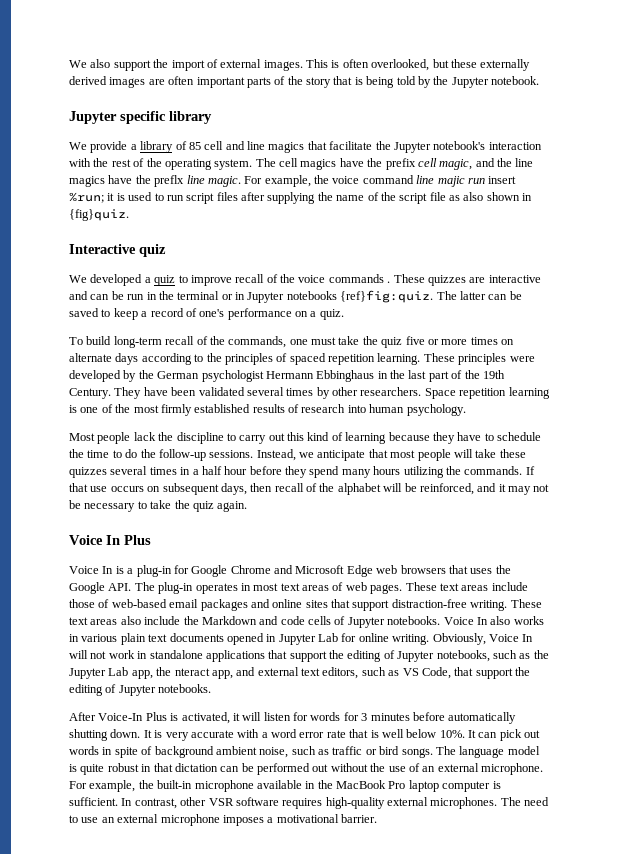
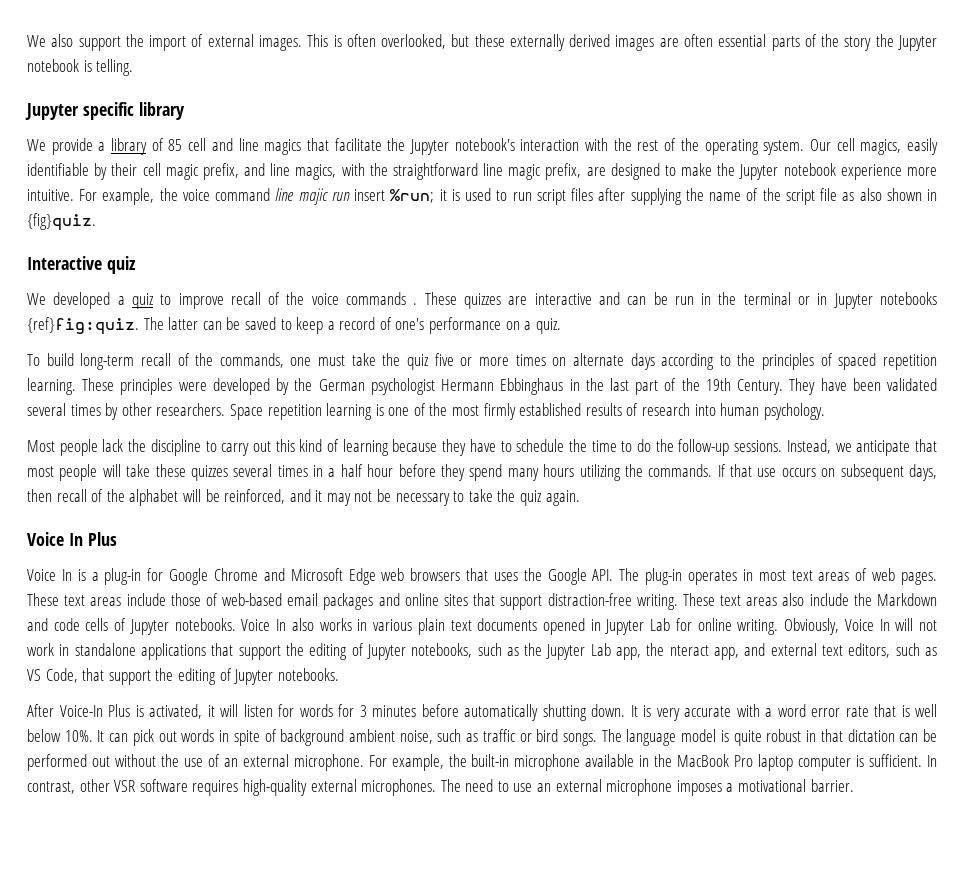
- This is often overlooked, but these externally derived images are often important parts of the story that is being told by the Jupyter notebook.
+ This is often overlooked, but these externally derived images are often essential parts of the story the Jupyter notebook is telling.
- The cell magics have the prefix cell magic, and the line magics have the preflx line magic.
+ Our cell magics, easily identifiable by their cell magic prefix, and line magics, with the straightforward line magic prefix, are designed to make the Jupyter notebook experience more intuitive.

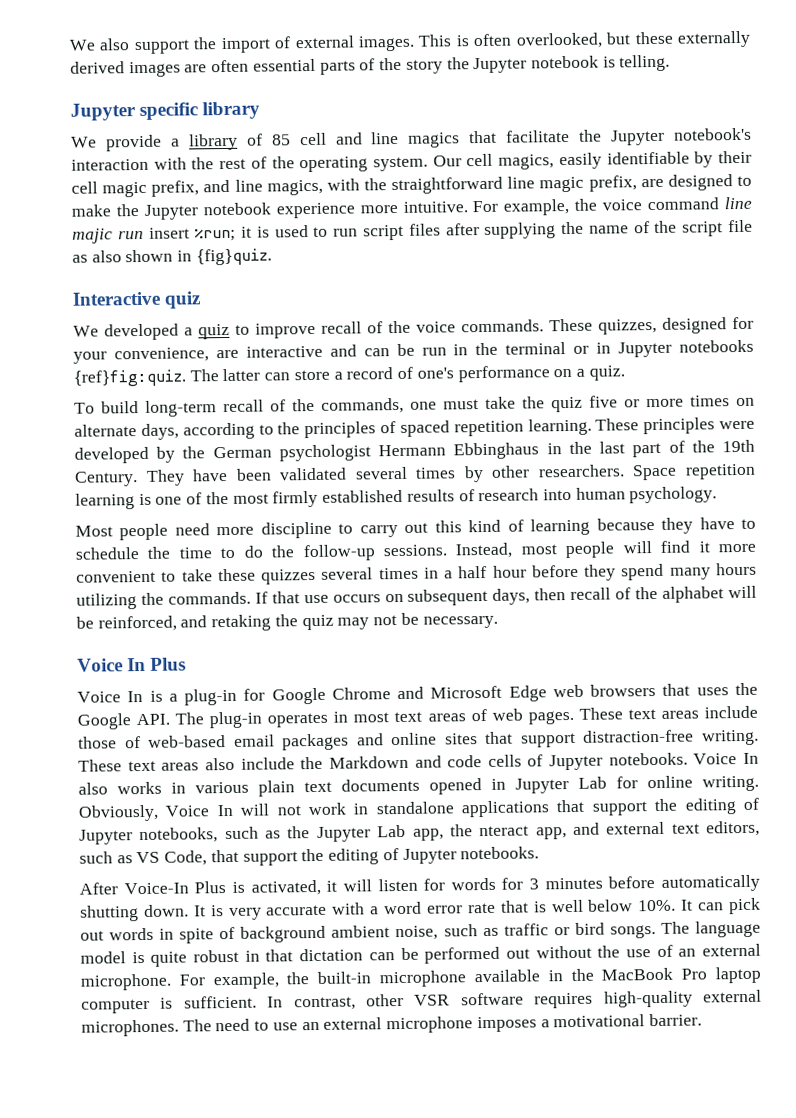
- We developed a quiz to improve recall of the voice commands . These quizzes are interactive and can be run in the terminal or in Jupyter notebooks {ref}fig:quiz.
+ We developed a quiz to improve recall of the voice commands. These quizzes, designed for your convenience, are interactive and can be run in the terminal or in Jupyter notebooks {ref}fig:quiz.
- The latter can be saved to keep a record of one's performance on a quiz.
+ The latter can store a record of one's performance on a quiz.
- To build long-term recall of the commands, one must take the quiz five or more times on alternate days according to the principles of spaced repetition learning.
+ To build long-term recall of the commands, one must take the quiz five or more times on alternate days, according to the principles of spaced repetition learning.
- Most people lack the discipline to carry out this kind of learning because they have to schedule the time to do the follow-up sessions.
+ Most people need more discipline to carry out this kind of learning because they have to schedule the time to do the follow-up sessions.
- Instead, we anticipate that most people will take these quizzes several times in a half hour before they spend many hours utilizing the commands.
+ Instead, most people will find it more convenient to take these quizzes several times in a half hour before they spend many hours utilizing the commands.
- If that use occurs on subsequent days, then recall of the alphabet will be reinforced, and it may not be necessary to take the quiz again.
+ If that use occurs on subsequent days, then recall of the alphabet will be reinforced, and retaking the quiz may not be necessary.

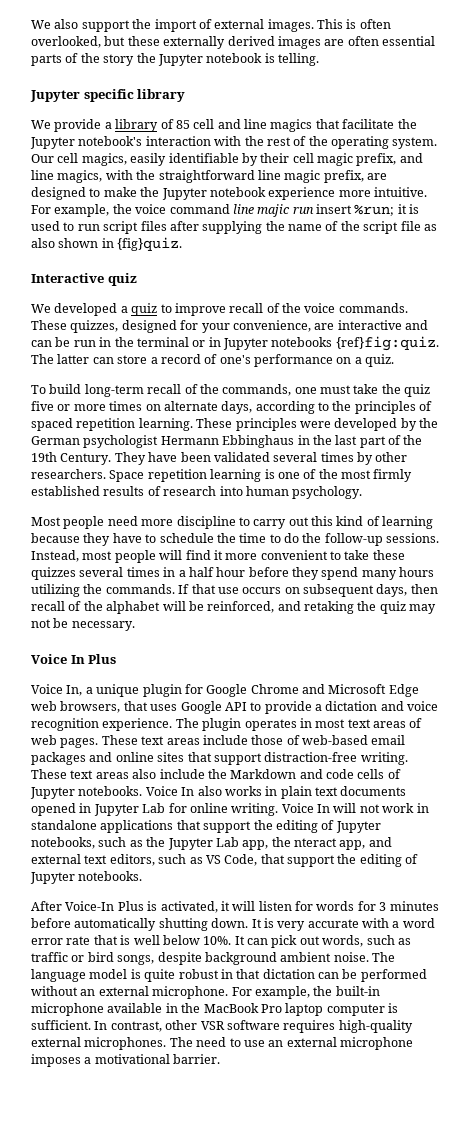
- Voice In is a plug-in for Google Chrome and Microsoft Edge web browsers that uses the Google API. The plug-in operates in most text areas of web pages.
+ Voice In, a unique plugin for Google Chrome and Microsoft Edge web browsers, that uses Google API to provide a dictation and voice recognition experience. The plugin operates in most text areas of web pages.
- Voice In also works in various plain text documents opened in Jupyter Lab for online writing.
+ Voice In also works in plain text documents opened in Jupyter Lab for online writing.
- Obviously, Voice In will not work in standalone applications that support the editing of Jupyter notebooks, such as the Jupyter Lab app, the nteract app, and external text editors, such as VS Code, that support the editing of Jupyter notebooks.
+ Voice In will not work in standalone applications that support the editing of Jupyter notebooks, such as the Jupyter Lab app, the nteract app, and external text editors, such as VS Code, that support the editing of Jupyter notebooks.
- It can pick out words in spite of background ambient noise, such as traffic or bird songs.
+ It can pick out words, such as traffic or bird songs, despite background ambient noise.
- The language model is quite robust in that dictation can be performed out without the use of an external microphone.
+ The language model is quite robust in that dictation can be performed without an external microphone.

